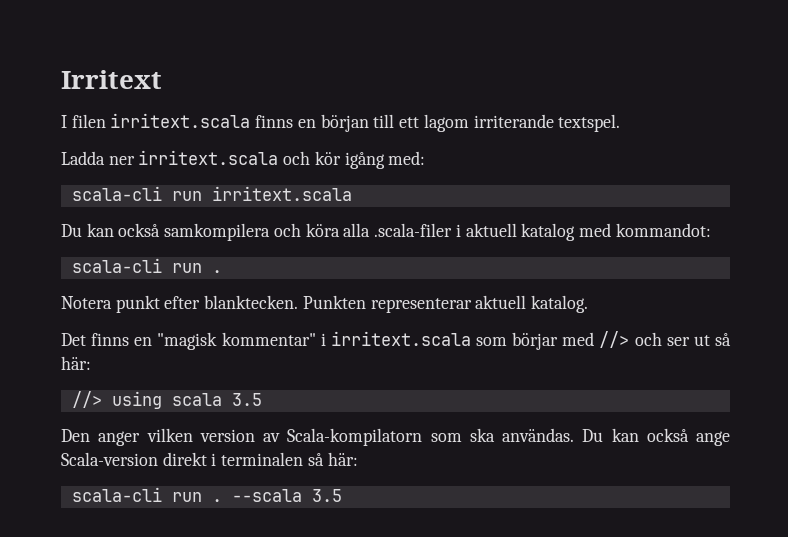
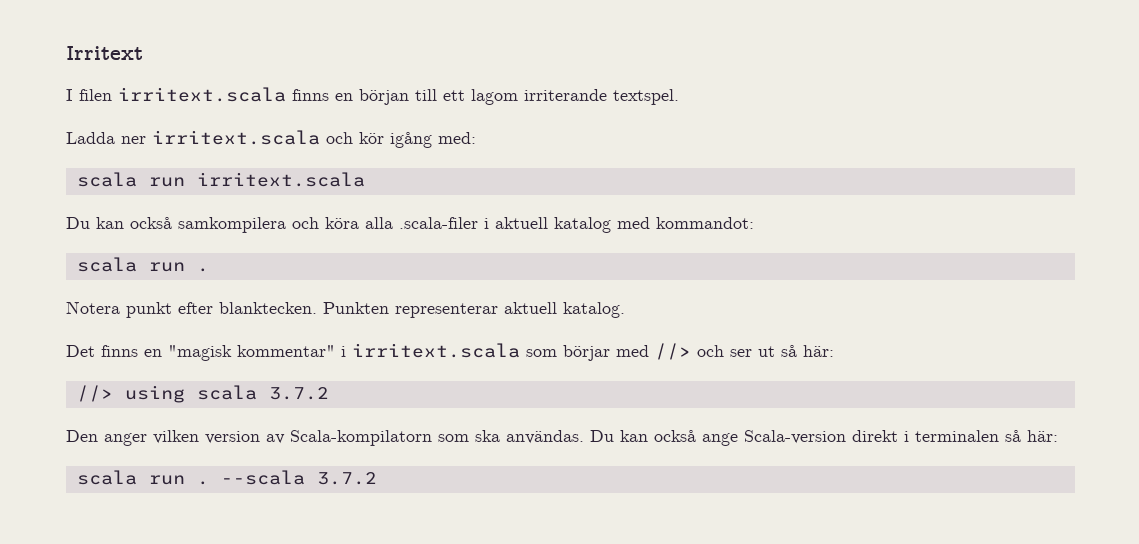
- scala-cli run irritext.scala
+ scala run irritext.scala
  Du kan också samkompilera och köra alla .scala-filer i aktuell katalog med kommandot:
- scala-cli run .
+ scala run .
- //> using scala 3.5
+ //> using scala 3.7.2
  Du kan också ange Scala-version direkt i terminalen så här:
- scala-cli run .
+ scala run .
- --scala 3.5
+ --scala 3.7.2

